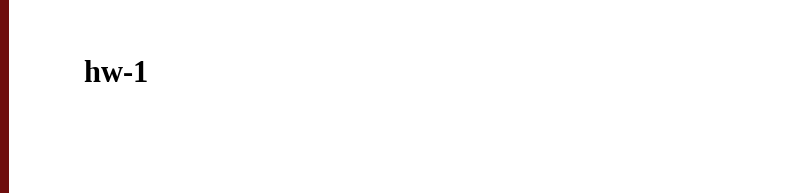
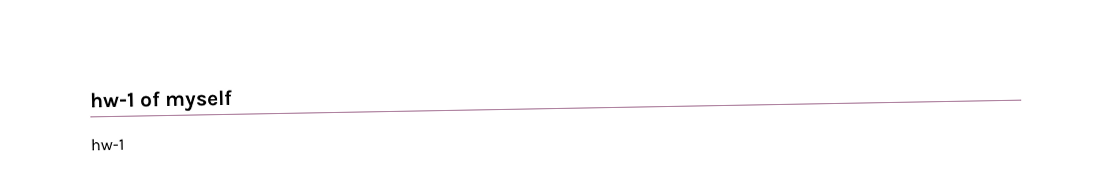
+ hw-1 of myself

